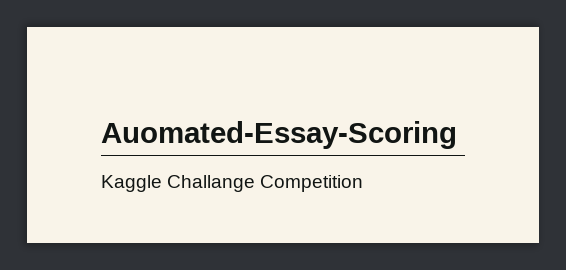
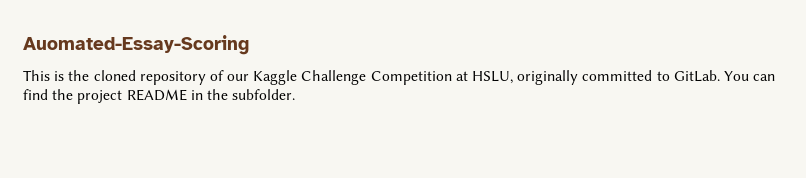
- Kaggle Challange Competition
+ This is the cloned repository of our Kaggle Challenge Competition at HSLU, originally committed to GitLab. You can find the project README in the subfolder.

